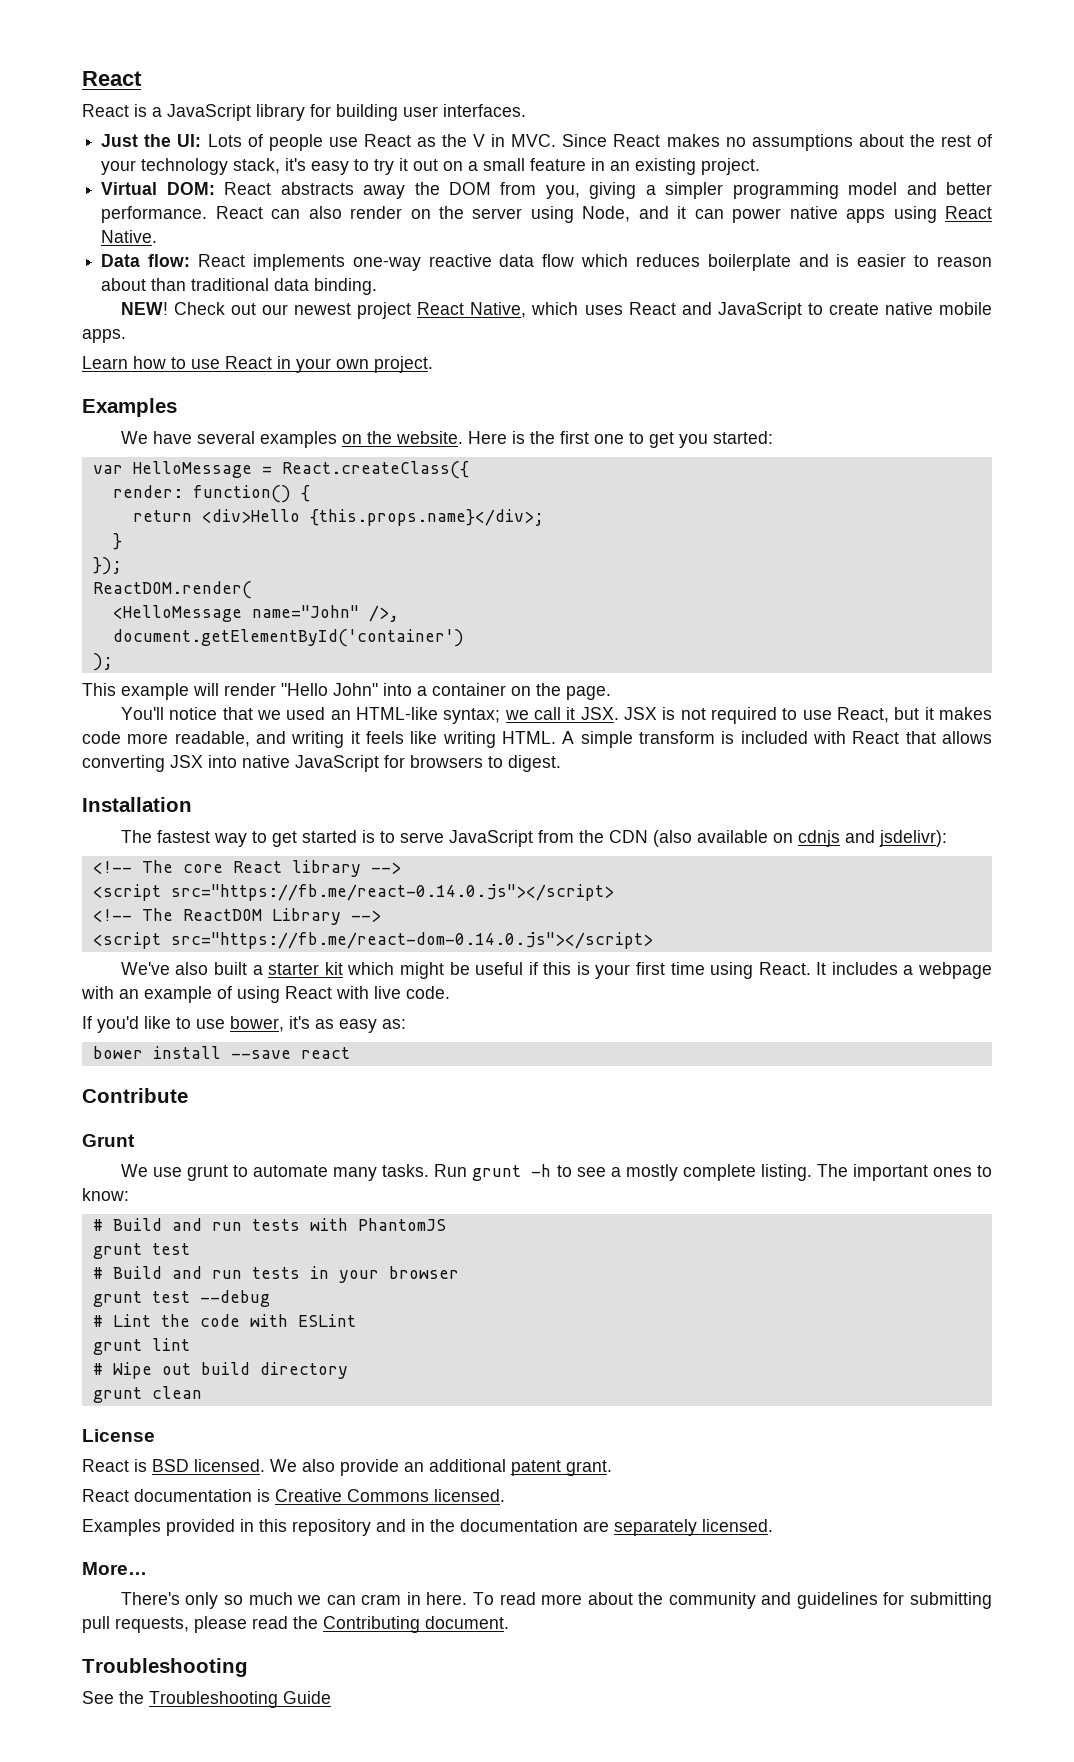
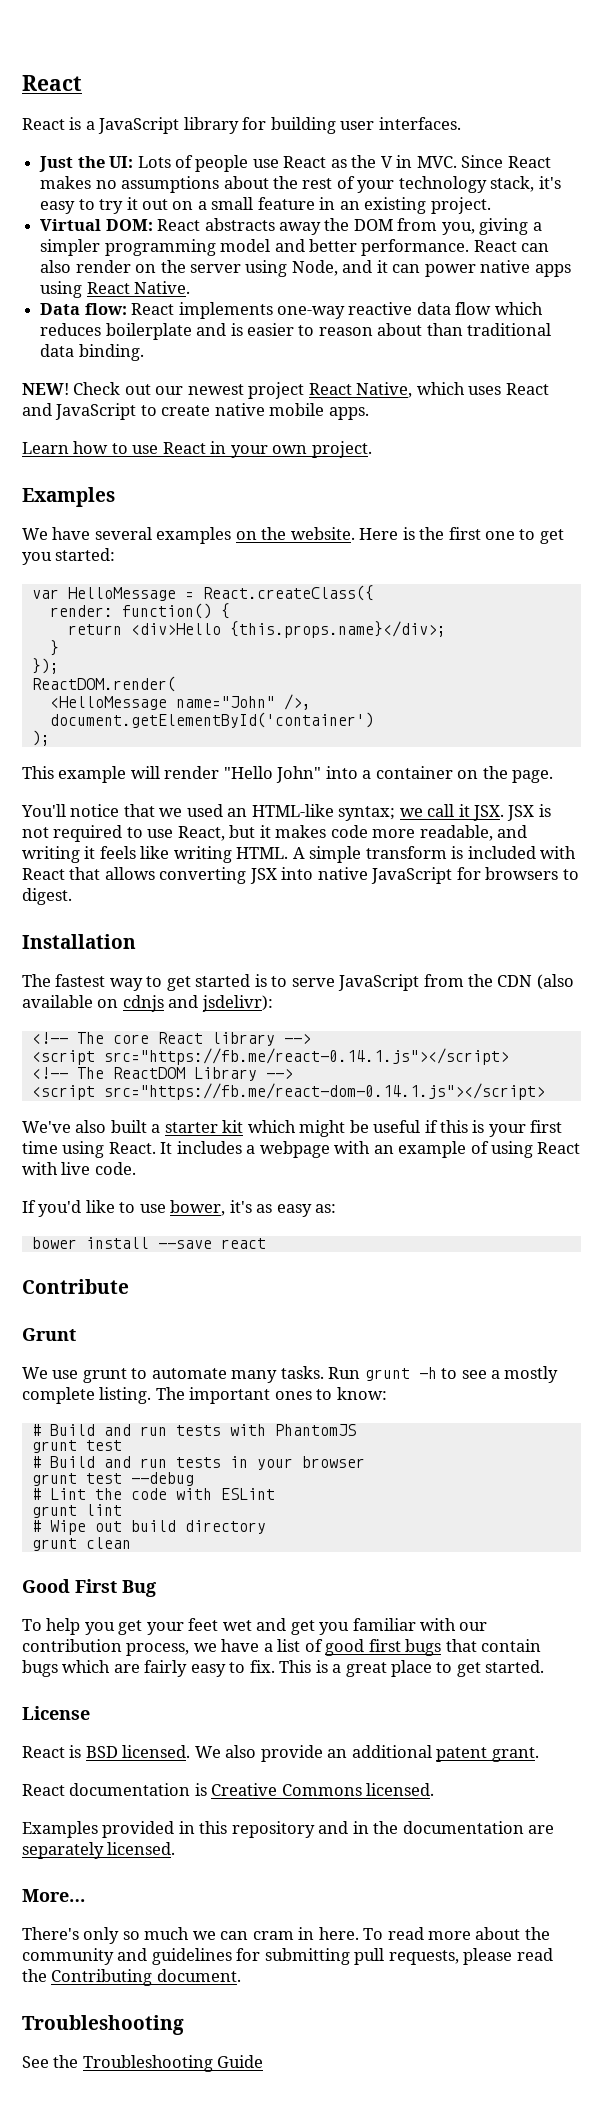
- <script src="https://fb.me/react-0.14.0.js"></script>
+ <script src="https://fb.me/react-0.14.1.js"></script>
- <script src="https://fb.me/react-dom-0.14.0.js"></script>
+ <script src="https://fb.me/react-dom-0.14.1.js"></script>
+ Good First Bug
+ To help you get your feet wet and get you familiar with our contribution process, we have a list of good first bugs that contain bugs which are fairly easy to fix. This is a great place to get started.

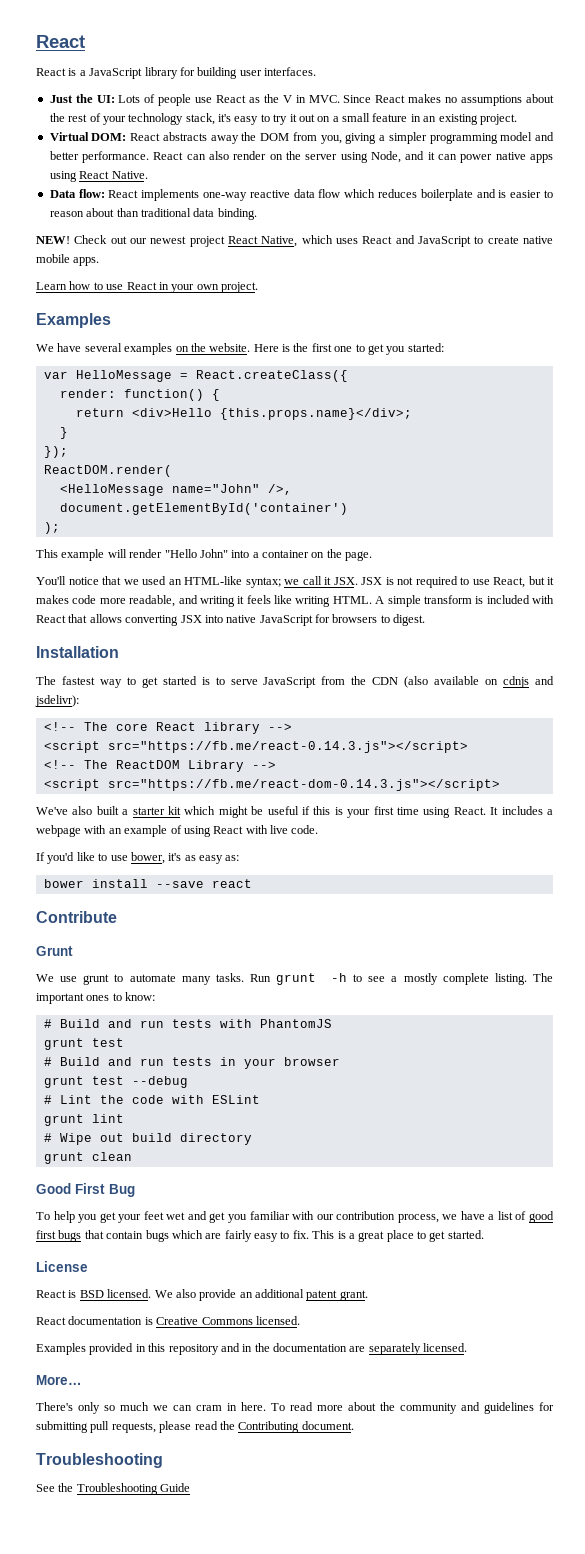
- <script src="https://fb.me/react-0.14.1.js"></script>
+ <script src="https://fb.me/react-0.14.3.js"></script>
- <script src="https://fb.me/react-dom-0.14.1.js"></script>
+ <script src="https://fb.me/react-dom-0.14.3.js"></script>

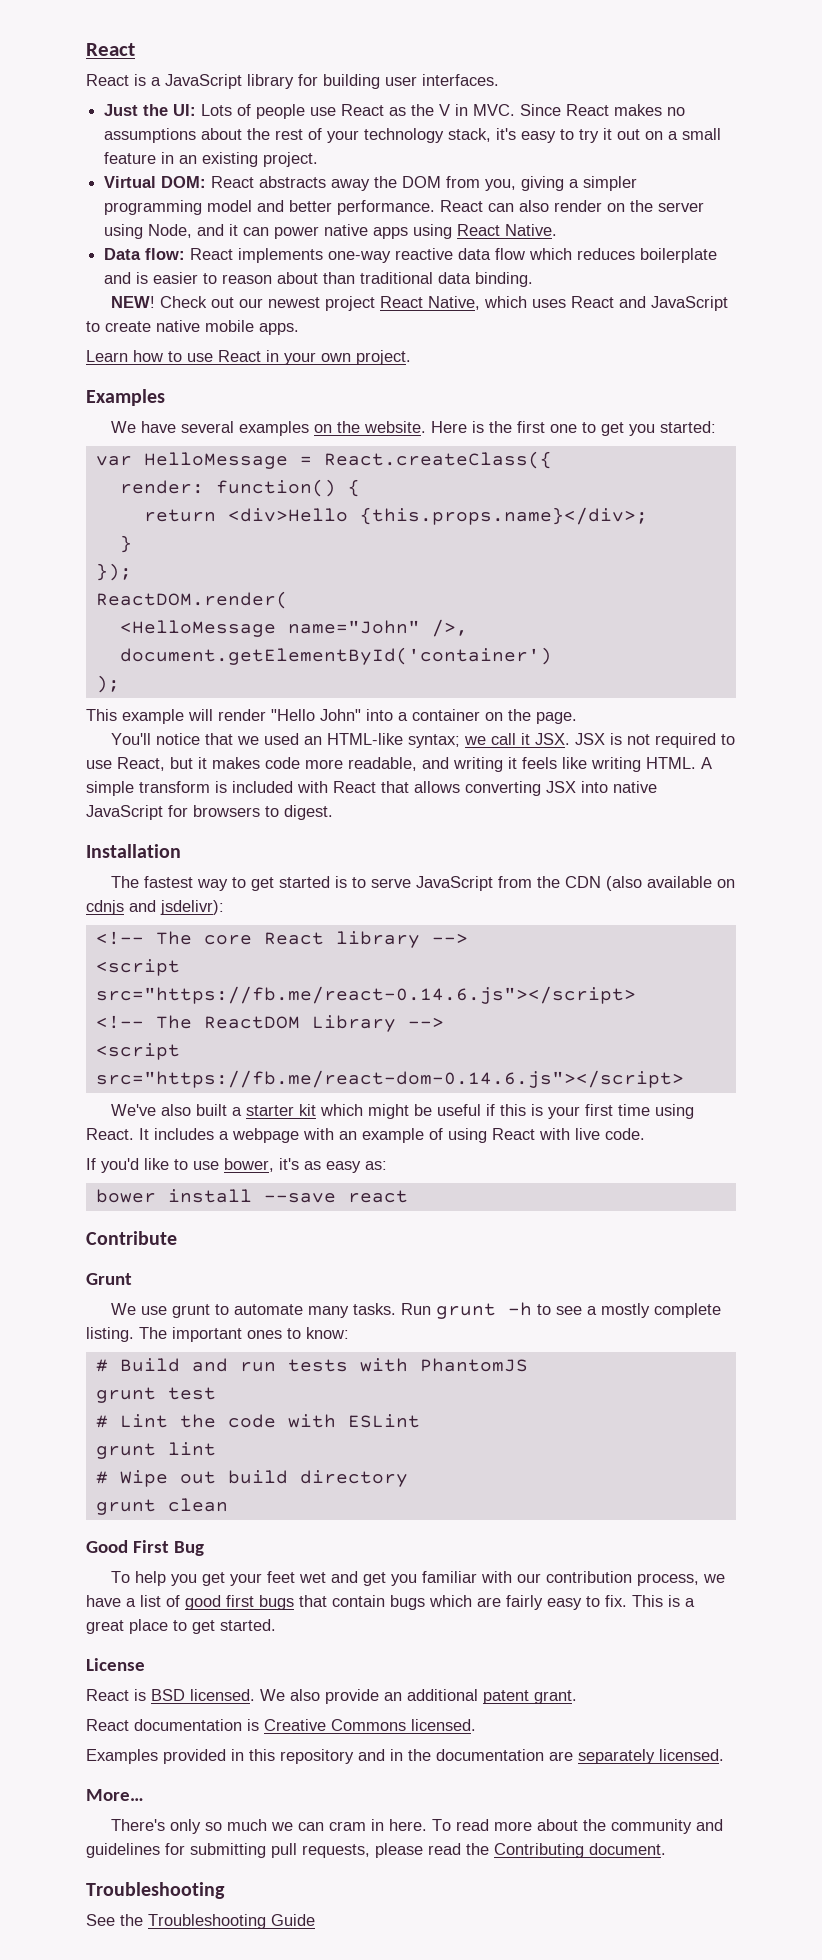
- <script src="https://fb.me/react-0.14.3.js"></script>
+ <script src="https://fb.me/react-0.14.6.js"></script>
- <script src="https://fb.me/react-dom-0.14.3.js"></script>
+ <script src="https://fb.me/react-dom-0.14.6.js"></script>
- # Build and run tests in your browser
- grunt test --debug

